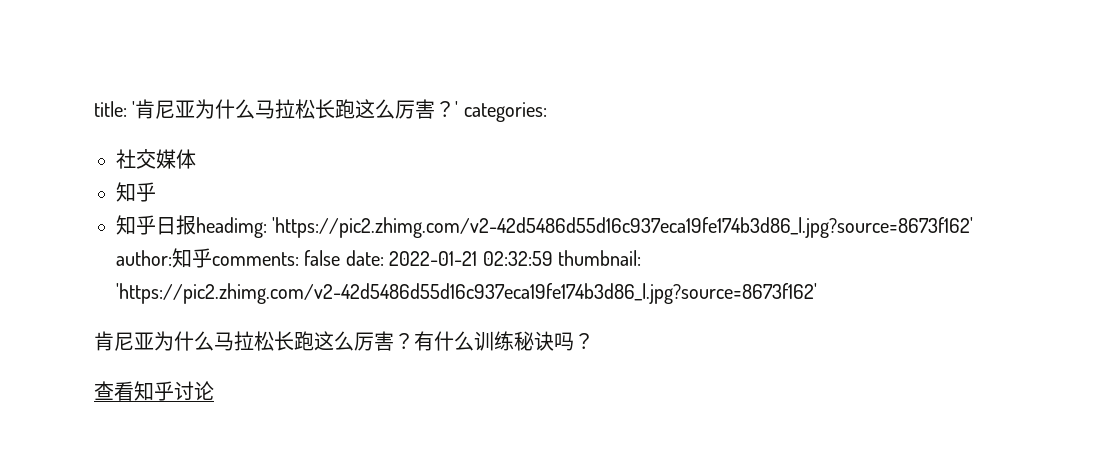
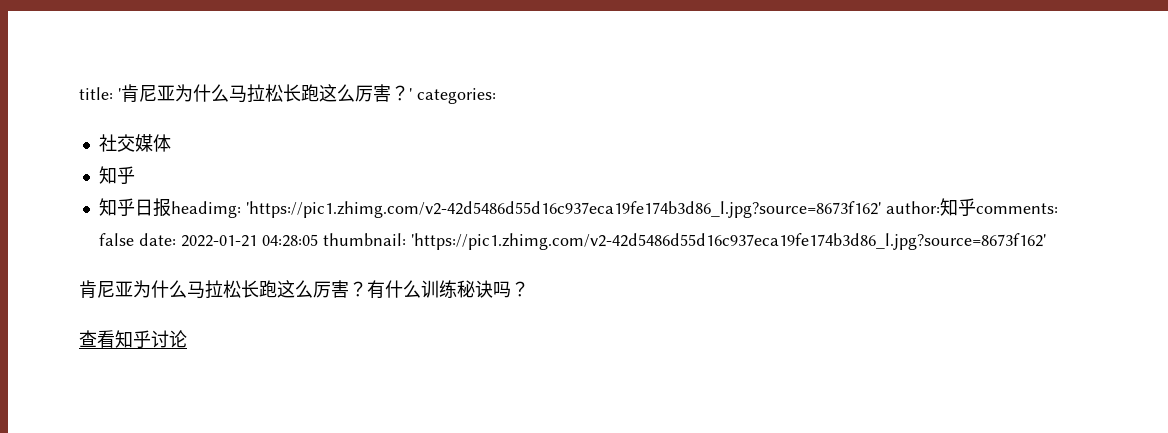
- 知乎日报headimg: 'https://pic2.zhimg.com/v2-42d5486d55d16c937eca19fe174b3d86_l.jpg?source=8673f162' author:知乎comments: false date: 2022-01-21 02:32:59 thumbnail: 'https://pic2.zhimg.com/v2-42d5486d55d16c937eca19fe174b3d86_l.jpg?source=8673f162'
+ 知乎日报headimg: 'https://pic1.zhimg.com/v2-42d5486d55d16c937eca19fe174b3d86_l.jpg?source=8673f162' author:知乎comments: false date: 2022-01-21 04:28:05 thumbnail: 'https://pic1.zhimg.com/v2-42d5486d55d16c937eca19fe174b3d86_l.jpg?source=8673f162'

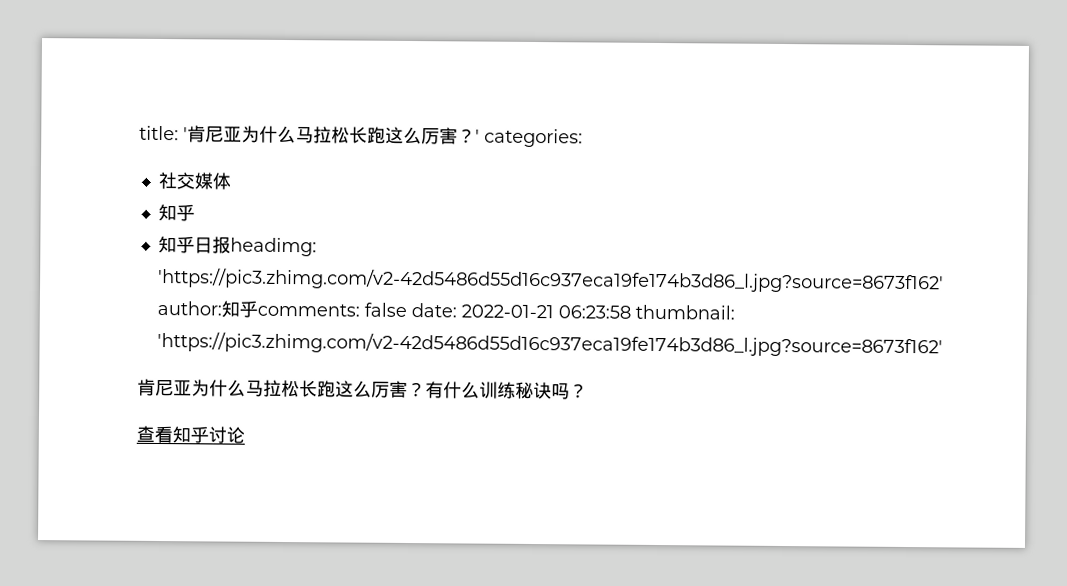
- 知乎日报headimg: 'https://pic1.zhimg.com/v2-42d5486d55d16c937eca19fe174b3d86_l.jpg?source=8673f162' author:知乎comments: false date: 2022-01-21 04:28:05 thumbnail: 'https://pic1.zhimg.com/v2-42d5486d55d16c937eca19fe174b3d86_l.jpg?source=8673f162'
+ 知乎日报headimg: 'https://pic3.zhimg.com/v2-42d5486d55d16c937eca19fe174b3d86_l.jpg?source=8673f162' author:知乎comments: false date: 2022-01-21 06:23:58 thumbnail: 'https://pic3.zhimg.com/v2-42d5486d55d16c937eca19fe174b3d86_l.jpg?source=8673f162'

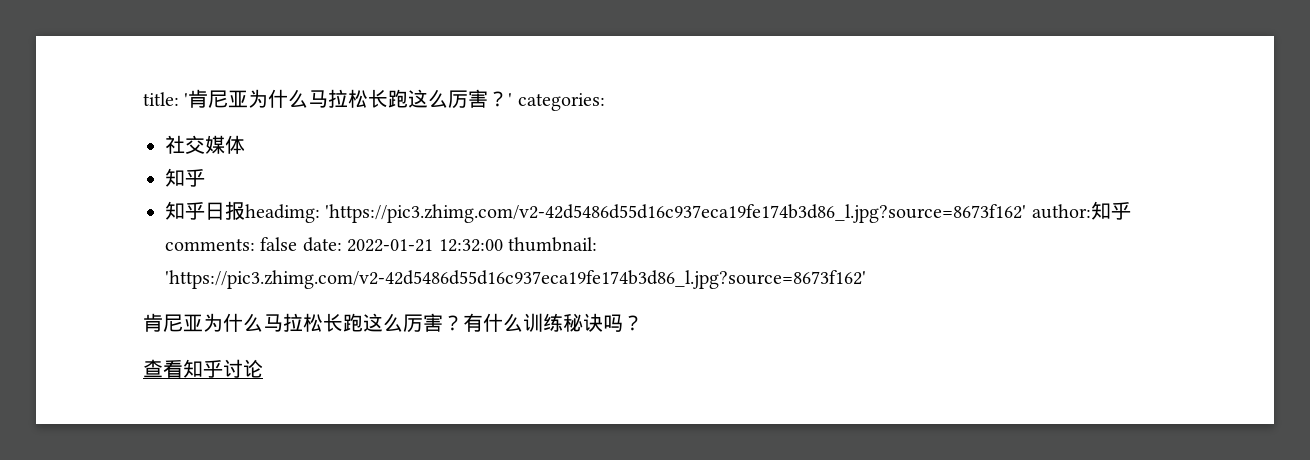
- 知乎日报headimg: 'https://pic3.zhimg.com/v2-42d5486d55d16c937eca19fe174b3d86_l.jpg?source=8673f162' author:知乎comments: false date: 2022-01-21 06:23:58 thumbnail: 'https://pic3.zhimg.com/v2-42d5486d55d16c937eca19fe174b3d86_l.jpg?source=8673f162'
+ 知乎日报headimg: 'https://pic3.zhimg.com/v2-42d5486d55d16c937eca19fe174b3d86_l.jpg?source=8673f162' author:知乎comments: false date: 2022-01-21 12:32:00 thumbnail: 'https://pic3.zhimg.com/v2-42d5486d55d16c937eca19fe174b3d86_l.jpg?source=8673f162'

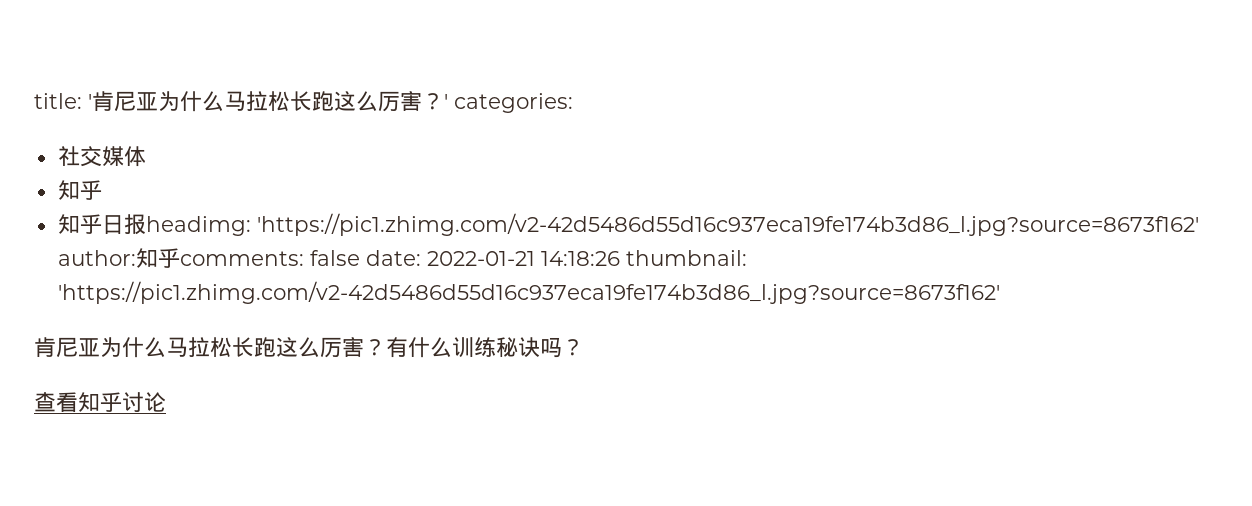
- 知乎日报headimg: 'https://pic3.zhimg.com/v2-42d5486d55d16c937eca19fe174b3d86_l.jpg?source=8673f162' author:知乎comments: false date: 2022-01-21 12:32:00 thumbnail: 'https://pic3.zhimg.com/v2-42d5486d55d16c937eca19fe174b3d86_l.jpg?source=8673f162'
+ 知乎日报headimg: 'https://pic1.zhimg.com/v2-42d5486d55d16c937eca19fe174b3d86_l.jpg?source=8673f162' author:知乎comments: false date: 2022-01-21 14:18:26 thumbnail: 'https://pic1.zhimg.com/v2-42d5486d55d16c937eca19fe174b3d86_l.jpg?source=8673f162'

